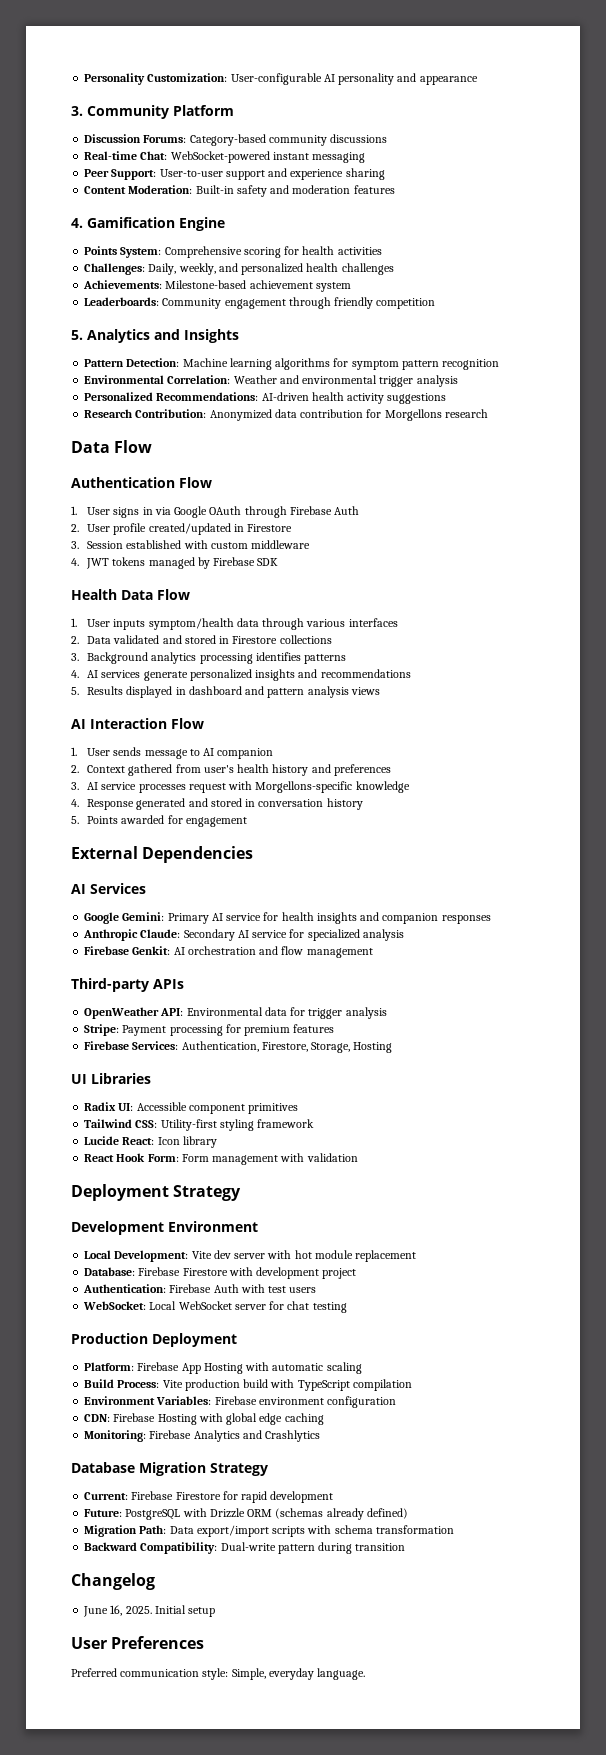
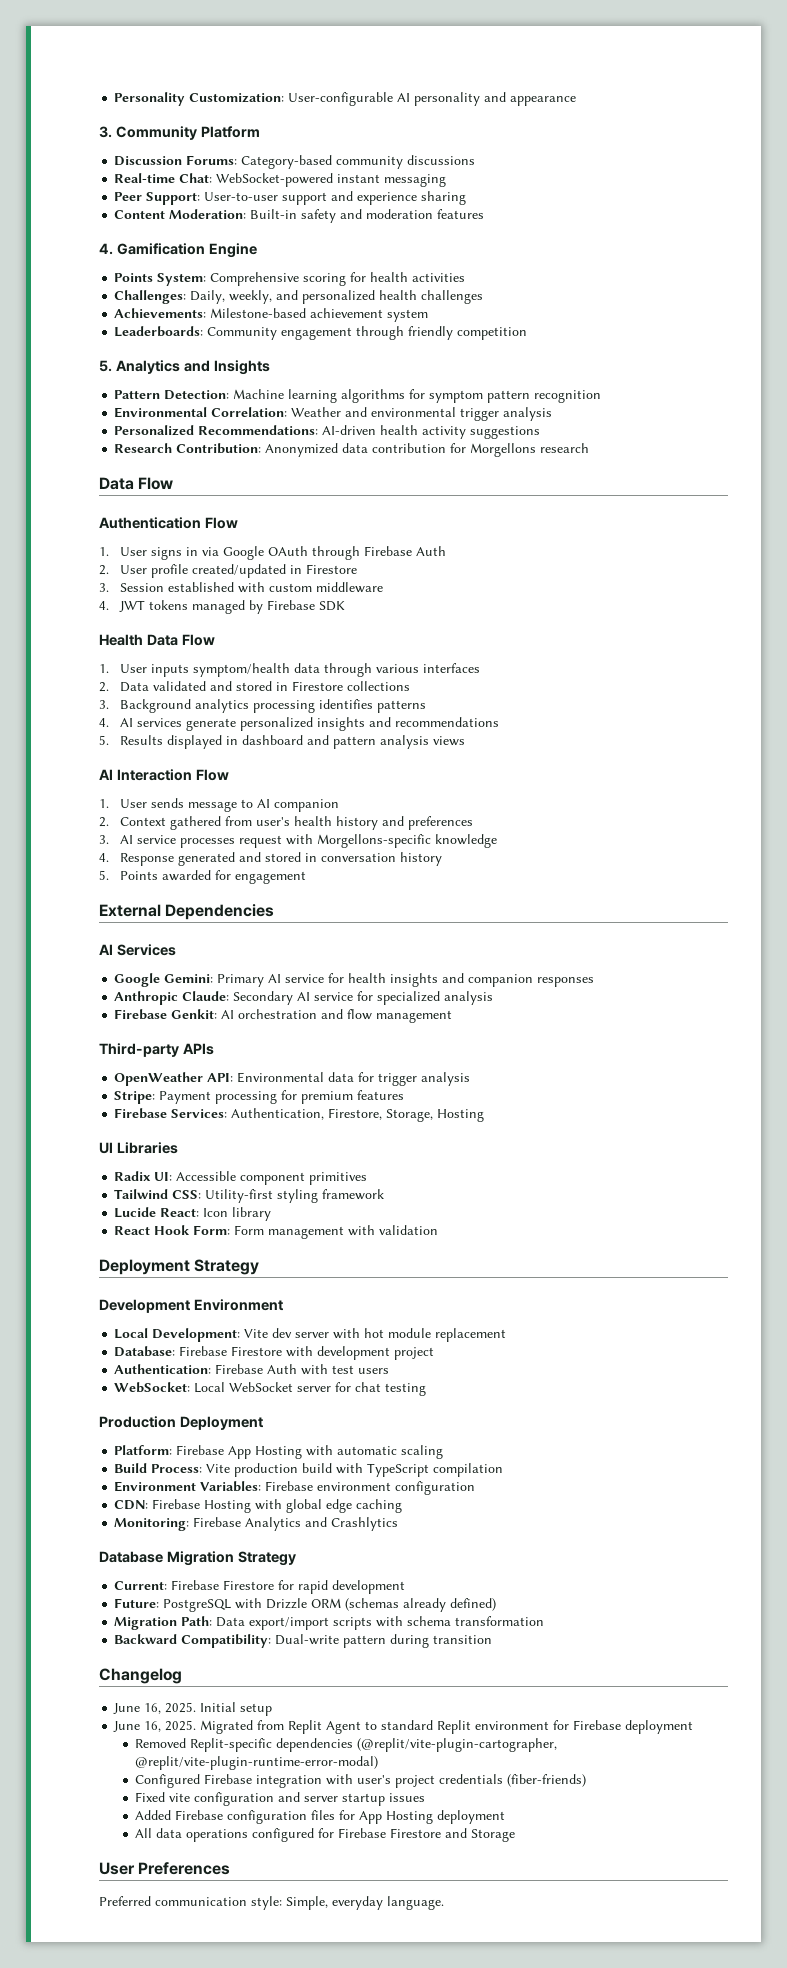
+ June 16, 2025. Migrated from Replit Agent to standard Replit environment for Firebase deployment
+ Removed Replit-specific dependencies (@replit/vite-plugin-cartographer, @replit/vite-plugin-runtime-error-modal)
+ Configured Firebase integration with user's project credentials (fiber-friends)
+ Fixed vite configuration and server startup issues
+ Added Firebase configuration files for App Hosting deployment
+ All data operations configured for Firebase Firestore and Storage

